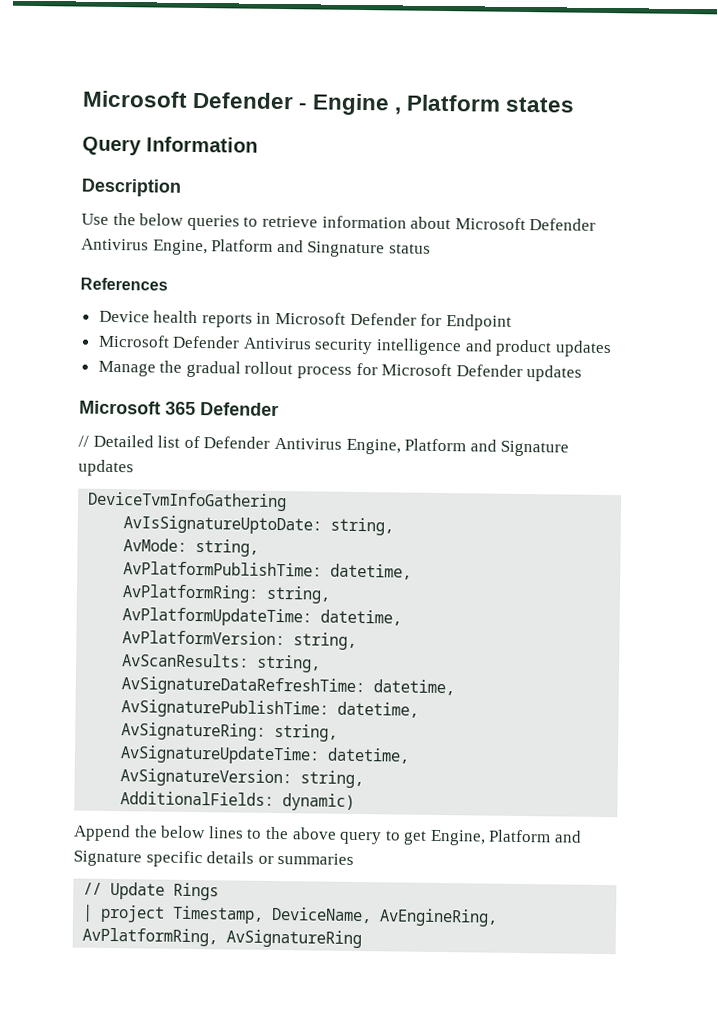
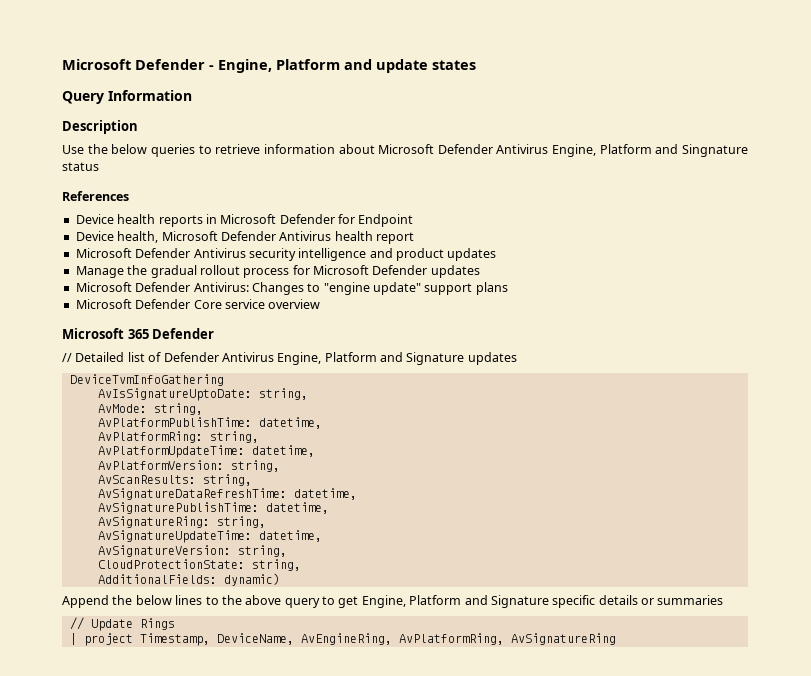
- Microsoft Defender - Engine , Platform states
+ Microsoft Defender - Engine, Platform and update states
+ Device health, Microsoft Defender Antivirus health report
+ Microsoft Defender Antivirus: Changes to "engine update" support plans
+ Microsoft Defender Core service overview
+ CloudProtectionState: string,

